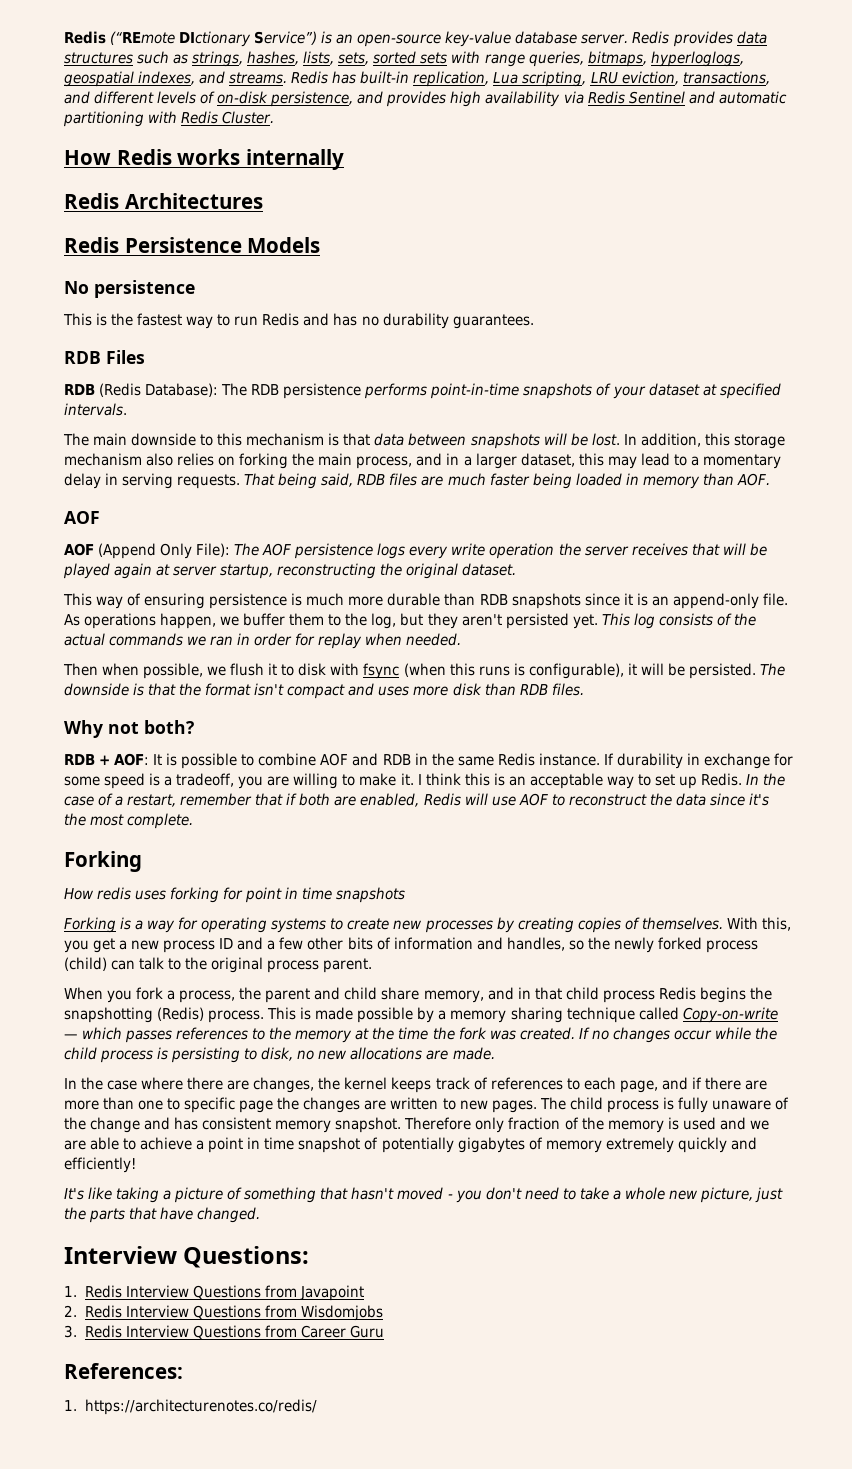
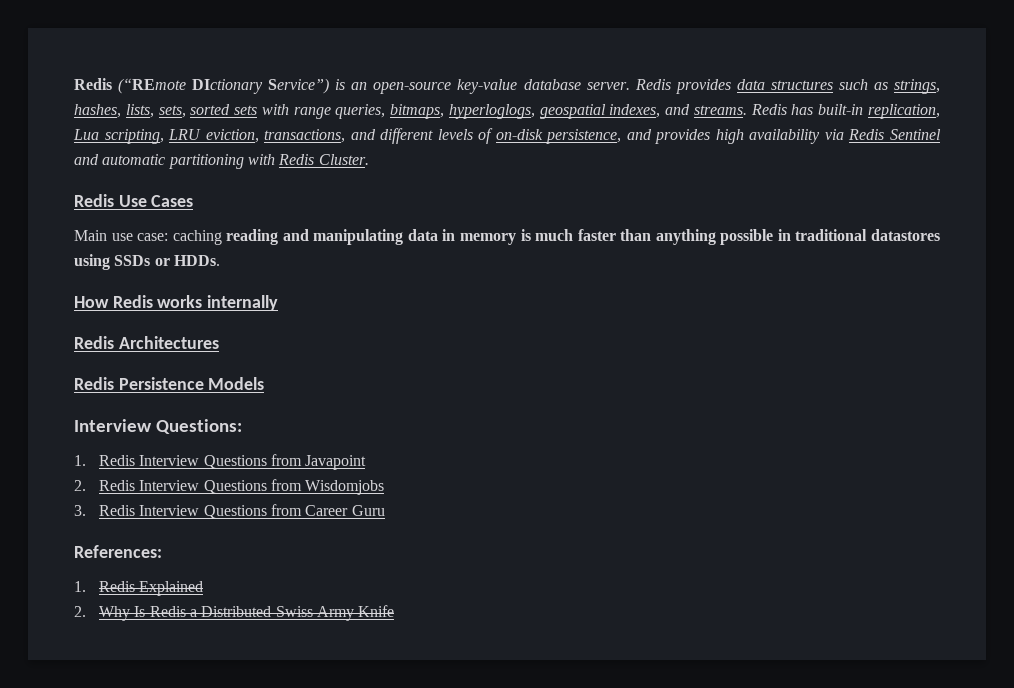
+ Redis Use Cases
+ Main use case: caching reading and manipulating data in memory is much faster than anything possible in traditional datastores using SSDs or HDDs.
- No persistence
- This is the fastest way to run Redis and has no durability guarantees.
- RDB Files
- RDB (Redis Database): The RDB persistence performs point-in-time snapshots of your dataset at specified intervals.
- The main downside to this mechanism is that data between snapshots will be lost. In addition, this storage mechanism also relies on forking the main process, and in a larger dataset, this may lead to a momentary delay in serving requests. That being said, RDB files are much faster being loaded in memory than AOF.
- AOF
- AOF (Append Only File): The AOF persistence logs every write operation the server receives that will be played again at server startup, reconstructing the original dataset.
- This way of ensuring persistence is much more durable than RDB snapshots since it is an append-only file. As operations happen, we buffer them to the log, but they aren't persisted yet. This log consists of the actual commands we ran in order for replay when needed.
- Then when possible, we flush it to disk with fsync (when this runs is configurable), it will be persisted. The downside is that the format isn't compact and uses more disk than RDB files.
- Why not both?
- RDB + AOF: It is possible to combine AOF and RDB in the same Redis instance. If durability in exchange for some speed is a tradeoff, you are willing to make it. I think this is an acceptable way to set up Redis. In the case of a restart, remember that if both are enabled, Redis will use AOF to reconstruct the data since it's the most complete.
- Forking
- How redis uses forking for point in time snapshots
- Forking is a way for operating systems to create new processes by creating copies of themselves. With this, you get a new process ID and a few other bits of information and handles, so the newly forked process (child) can talk to the original process parent.
- When you fork a process, the parent and child share memory, and in that child process Redis begins the snapshotting (Redis) process. This is made possible by a memory sharing technique called Copy-on-write — which passes references to the memory at the time the fork was created. If no changes occur while the child process is persisting to disk, no new allocations are made.
- In the case where there are changes, the kernel keeps track of references to each page, and if there are more than one to specific page the changes are written to new pages. The child process is fully unaware of the change and has consistent memory snapshot. Therefore only fraction of the memory is used and we are able to achieve a point in time snapshot of potentially gigabytes of memory extremely quickly and efficiently!
- It's like taking a picture of something that hasn't moved - you don't need to take a whole new picture, just the parts that have changed.
- 1. https://architecturenotes.co/redis/
+ 1. Redis Explained
+ 2. Why Is Redis a Distributed Swiss Army Knife

